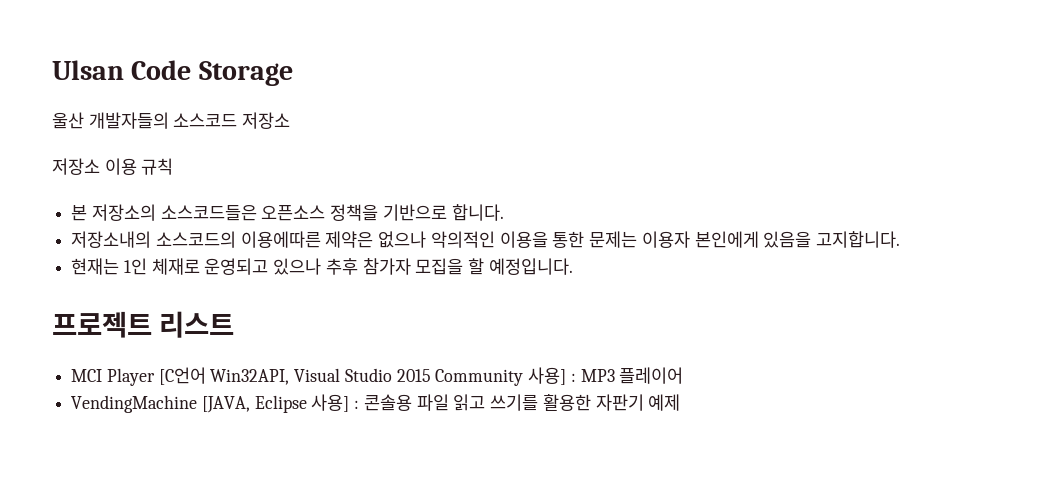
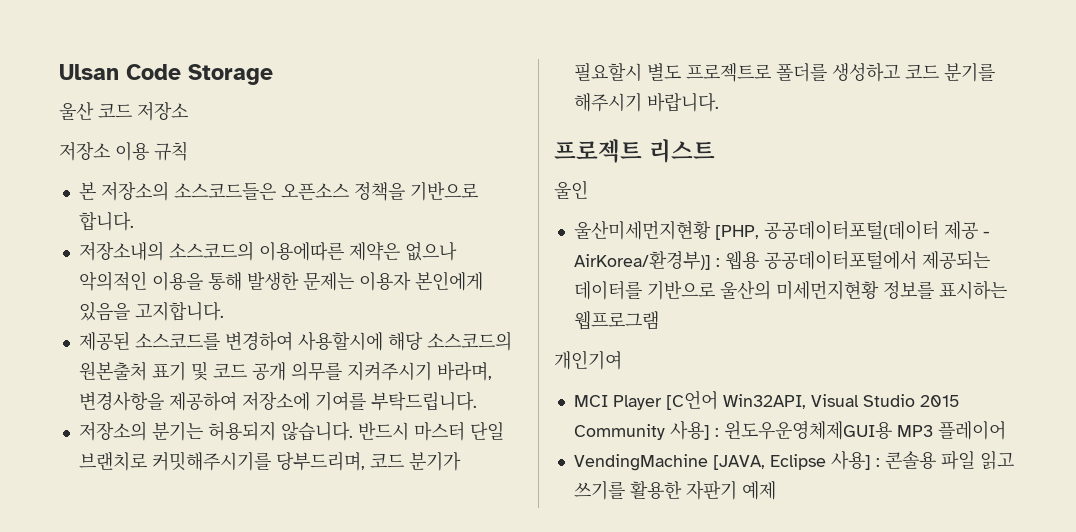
- 울산 개발자들의 소스코드 저장소
+ 울산 코드 저장소
- 저장소내의 소스코드의 이용에따른 제약은 없으나 악의적인 이용을 통한 문제는 이용자 본인에게 있음을 고지합니다.
+ 저장소내의 소스코드의 이용에따른 제약은 없으나 악의적인 이용을 통해 발생한 문제는 이용자 본인에게 있음을 고지합니다.
- 현재는 1인 체재로 운영되고 있으나 추후 참가자 모집을 할 예정입니다.
+ 제공된 소스코드를 변경하여 사용할시에 해당 소스코드의 원본출처 표기 및 코드 공개 의무를 지켜주시기 바라며, 변경사항을 제공하여 저장소에 기여를 부탁드립니다.
+ 저장소의 분기는 허용되지 않습니다. 반드시 마스터 단일 브랜치로 커밋해주시기를 당부드리며, 코드 분기가 필요할시 별도 프로젝트로 폴더를 생성하고 코드 분기를 해주시기 바랍니다.
  프로젝트 리스트
+ 울인
+ 울산미세먼지현황 [PHP, 공공데이터포털(데이터 제공 - AirKorea/환경부)] : 웹용 공공데이터포털에서 제공되는 데이터를 기반으로 울산의 미세먼지현황 정보를 표시하는 웹프로그램
+ 개인기여
- MCI Player [C언어 Win32API, Visual Studio 2015 Community 사용] : MP3 플레이어
+ MCI Player [C언어 Win32API, Visual Studio 2015 Community 사용] : 윈도우운영체제GUI용 MP3 플레이어

